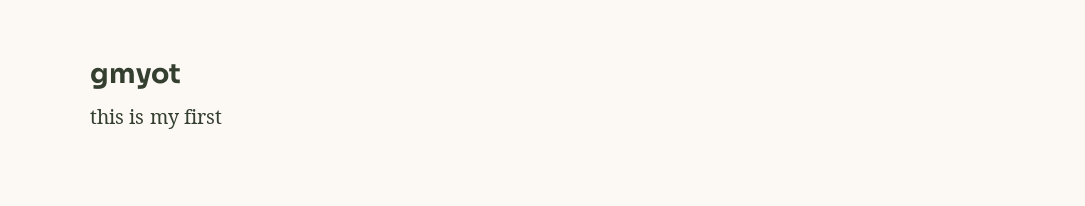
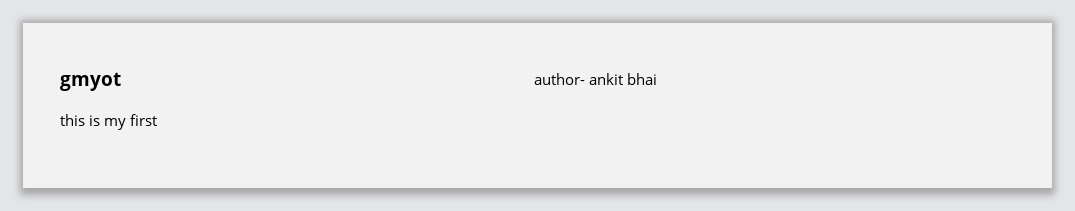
+ author- ankit bhai

